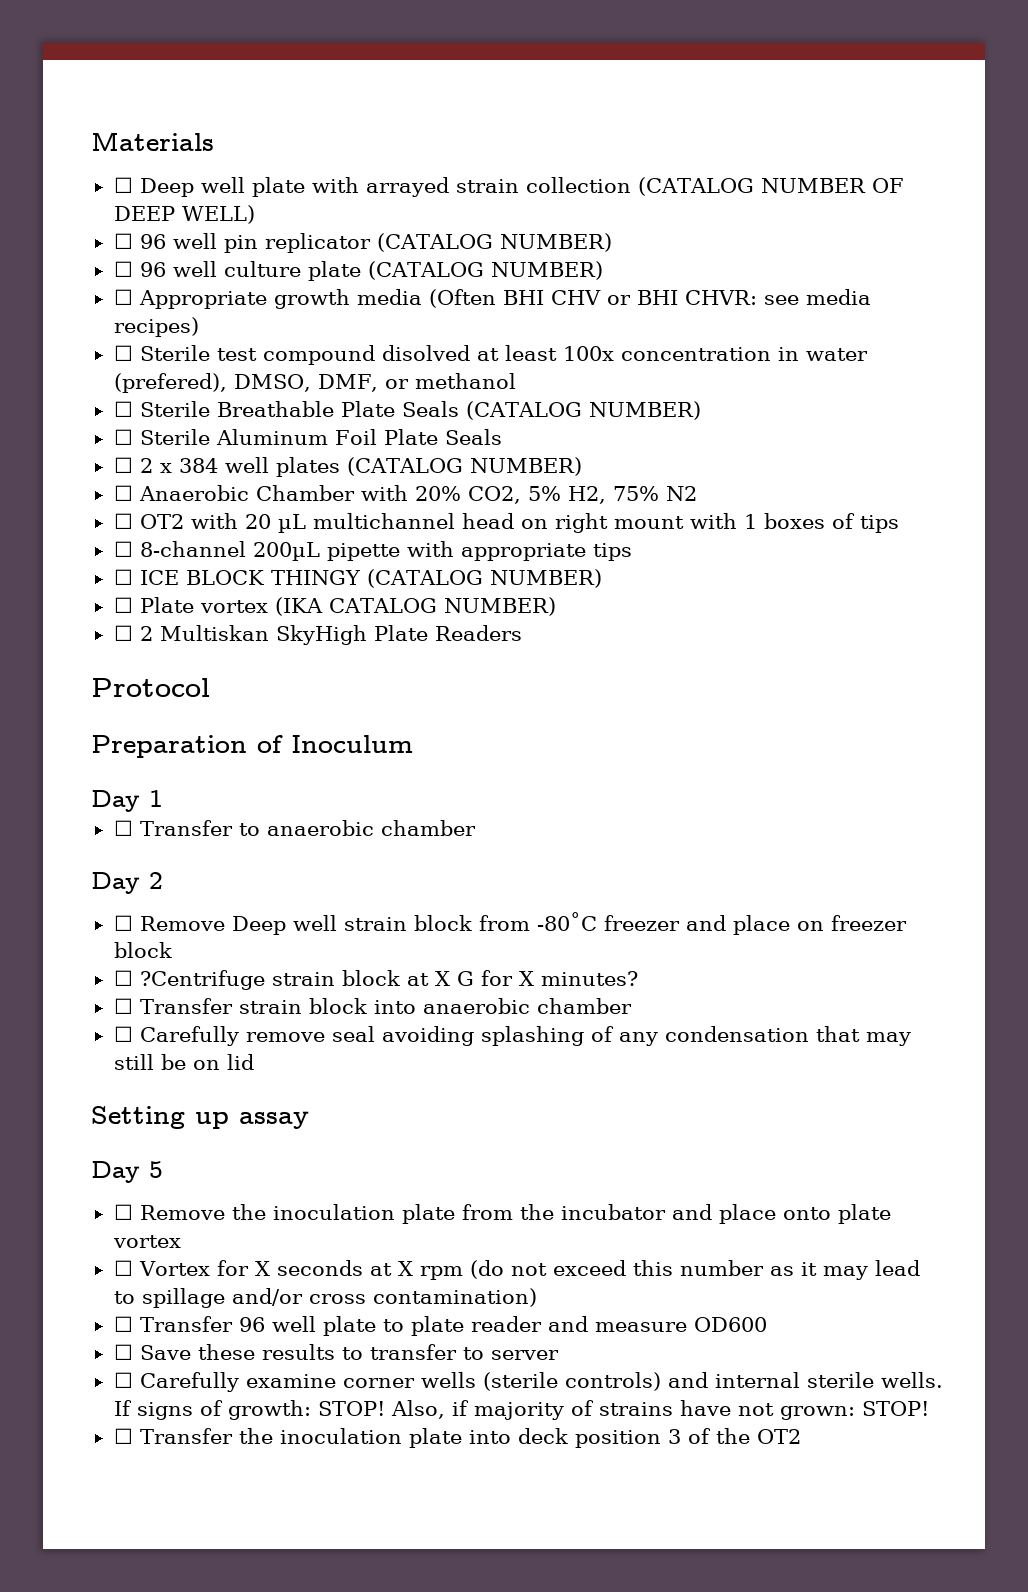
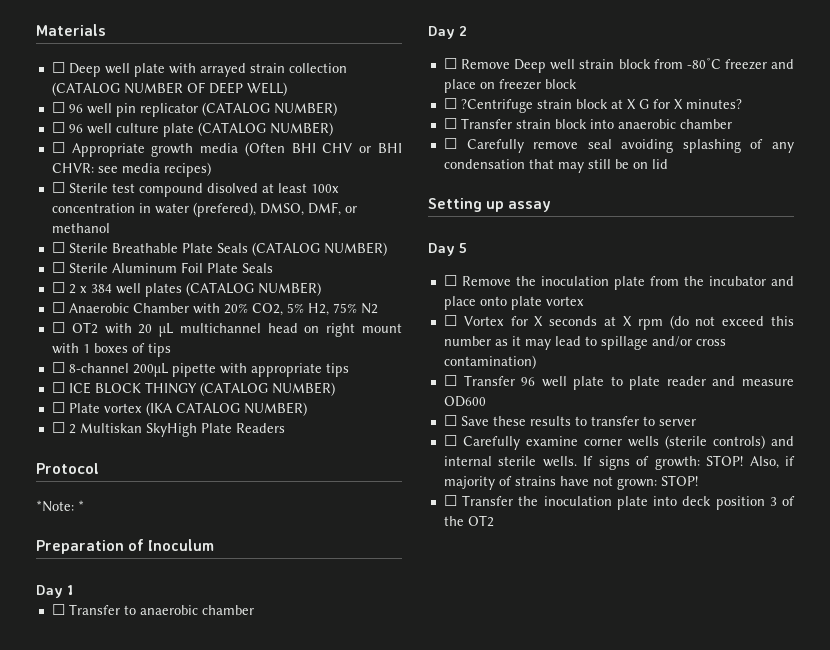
+ *Note: *

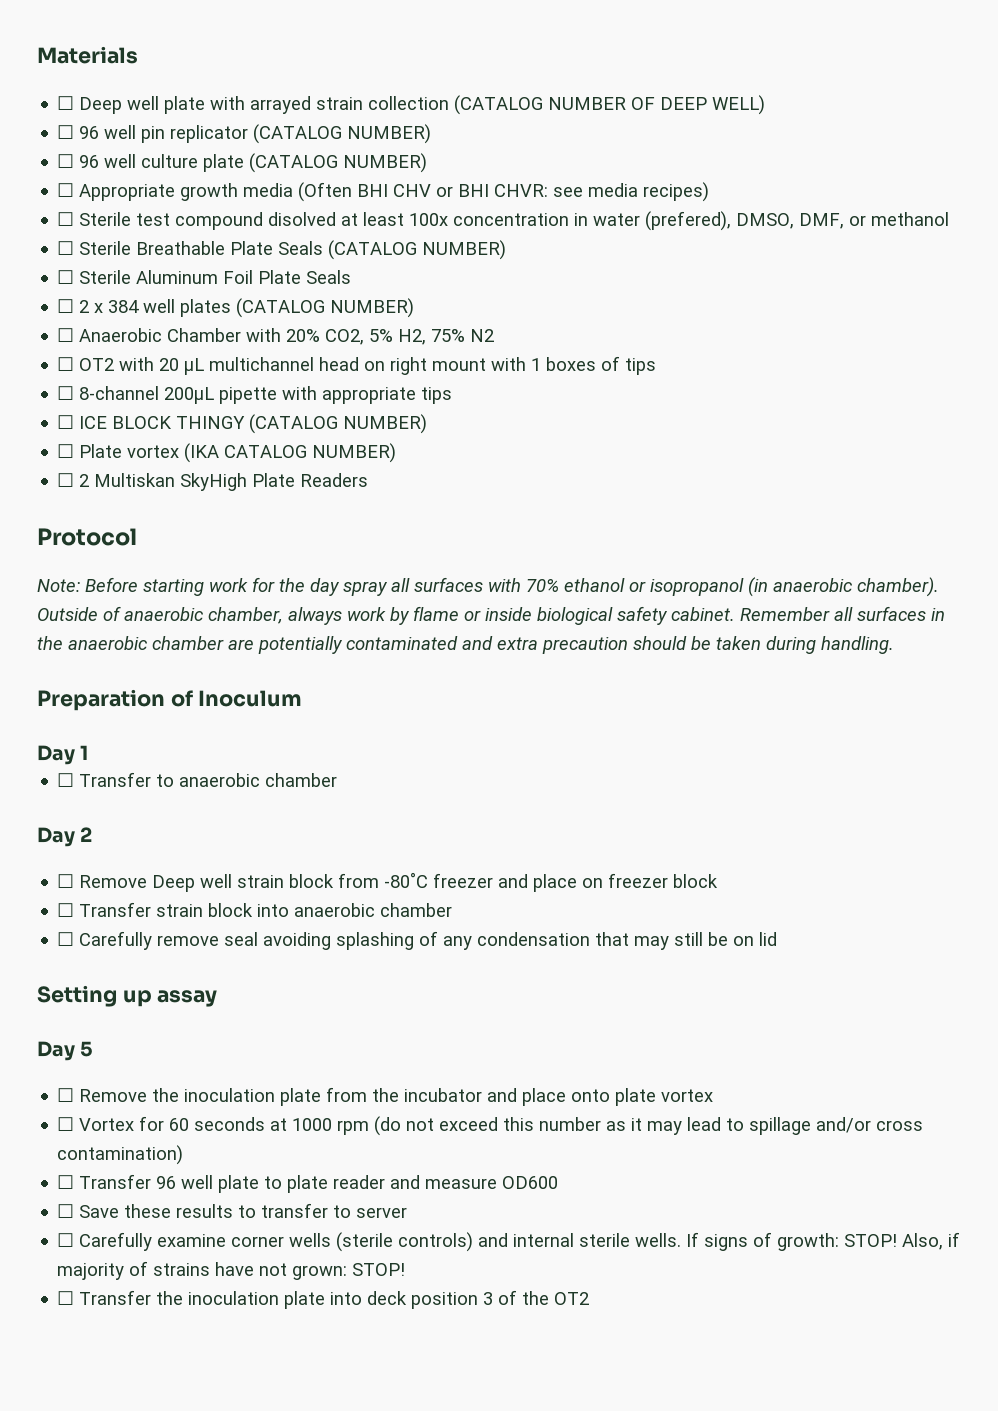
- *Note: *
+ Note: Before starting work for the day spray all surfaces with 70% ethanol or isopropanol (in anaerobic chamber). Outside of anaerobic chamber, always work by flame or inside biological safety cabinet. Remember all surfaces in the anaerobic chamber are potentially contaminated and extra precaution should be taken during handling.
- ☐ ?Centrifuge strain block at X G for X minutes?
- ☐ Vortex for X seconds at X rpm (do not exceed this number as it may lead to spillage and/or cross contamination)
+ ☐ Vortex for 60 seconds at 1000 rpm (do not exceed this number as it may lead to spillage and/or cross contamination)

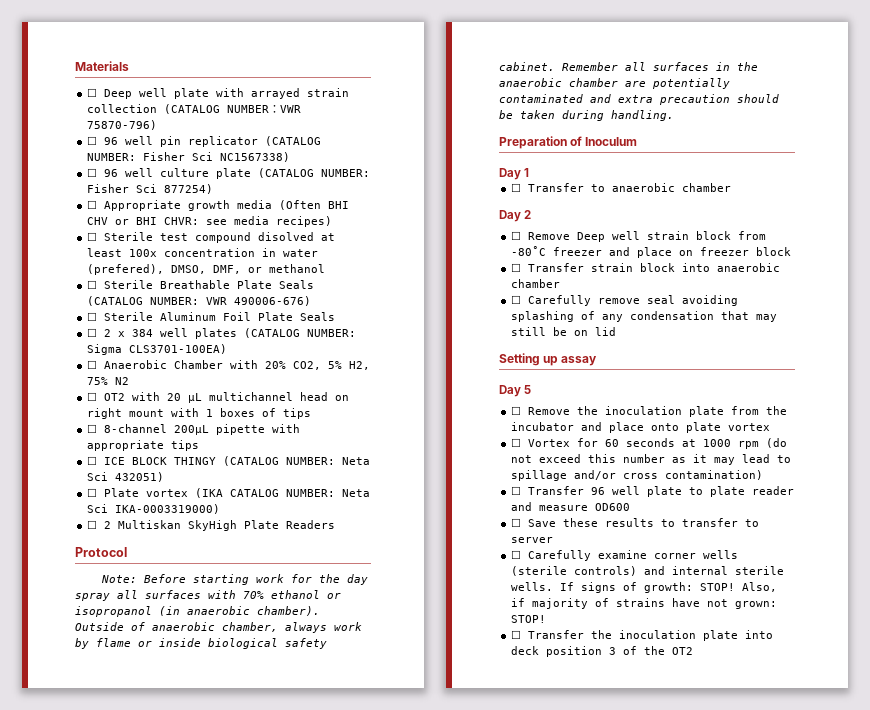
- ☐ Deep well plate with arrayed strain collection (CATALOG NUMBER OF DEEP WELL)
+ ☐ Deep well plate with arrayed strain collection (CATALOG NUMBER：VWR 75870-796)
- ☐ 96 well pin replicator (CATALOG NUMBER)
+ ☐ 96 well pin replicator (CATALOG NUMBER: Fisher Sci NC1567338)
- ☐ 96 well culture plate (CATALOG NUMBER)
+ ☐ 96 well culture plate (CATALOG NUMBER: Fisher Sci 877254)
- ☐ Sterile Breathable Plate Seals (CATALOG NUMBER)
+ ☐ Sterile Breathable Plate Seals (CATALOG NUMBER: VWR 490006-676)
- ☐ 2 x 384 well plates (CATALOG NUMBER)
+ ☐ 2 x 384 well plates (CATALOG NUMBER: Sigma CLS3701-100EA)
- ☐ ICE BLOCK THINGY (CATALOG NUMBER)
+ ☐ ICE BLOCK THINGY (CATALOG NUMBER: Neta Sci 432051)
- ☐ Plate vortex (IKA CATALOG NUMBER)
+ ☐ Plate vortex (IKA CATALOG NUMBER: Neta Sci IKA-0003319000)

